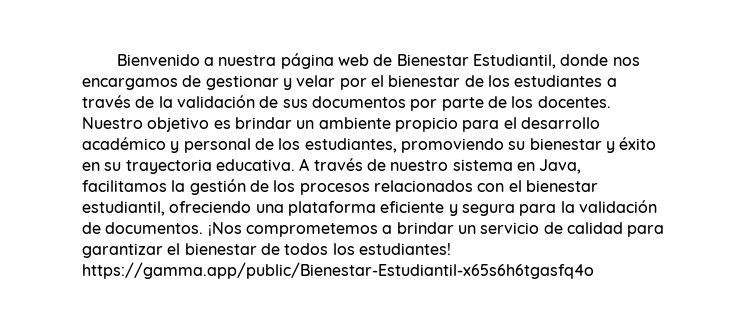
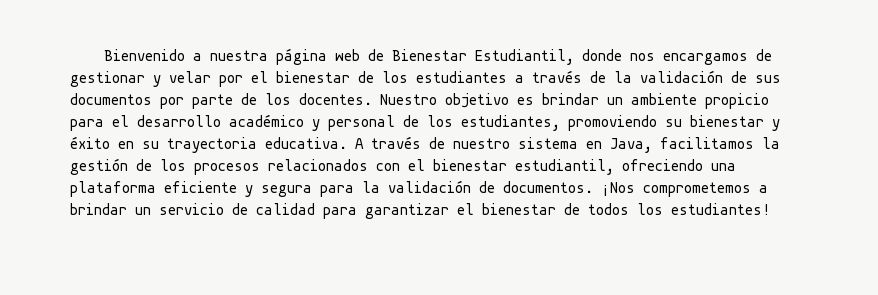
- ¡Nos comprometemos a brindar un servicio de calidad para garantizar el bienestar de todos los estudiantes! https://gamma.app/public/Bienestar-Estudiantil-x65s6h6tgasfq4o
+ ¡Nos comprometemos a brindar un servicio de calidad para garantizar el bienestar de todos los estudiantes!

